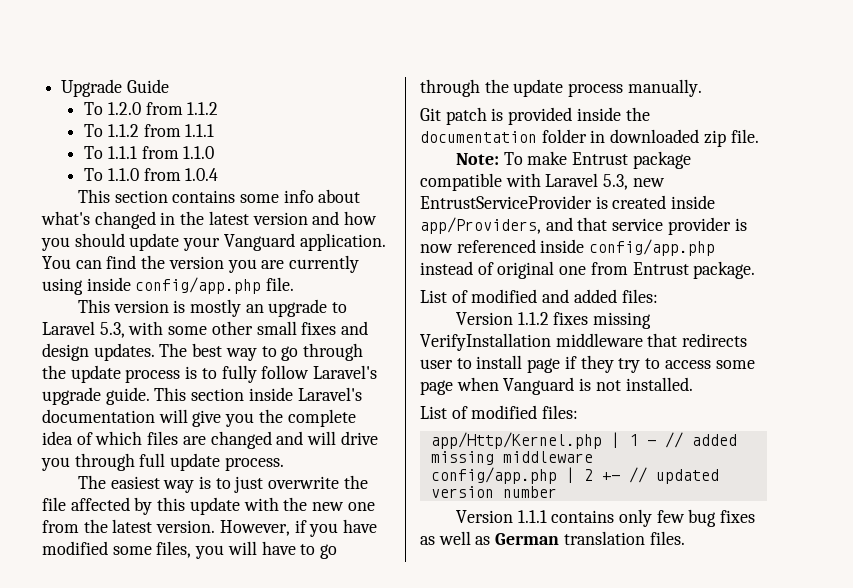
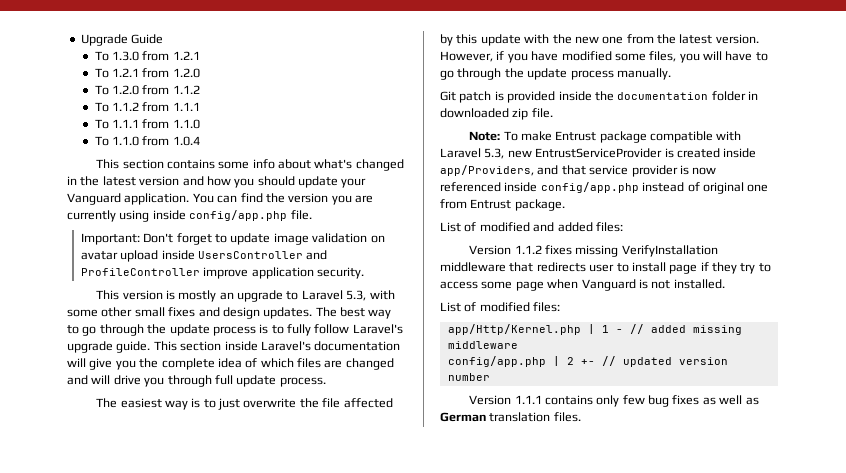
+ To 1.3.0 from 1.2.1
+ To 1.2.1 from 1.2.0
+ Important: Don't forget to update image validation on avatar upload inside UsersController and ProfileController improve application security.

